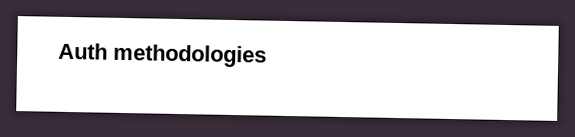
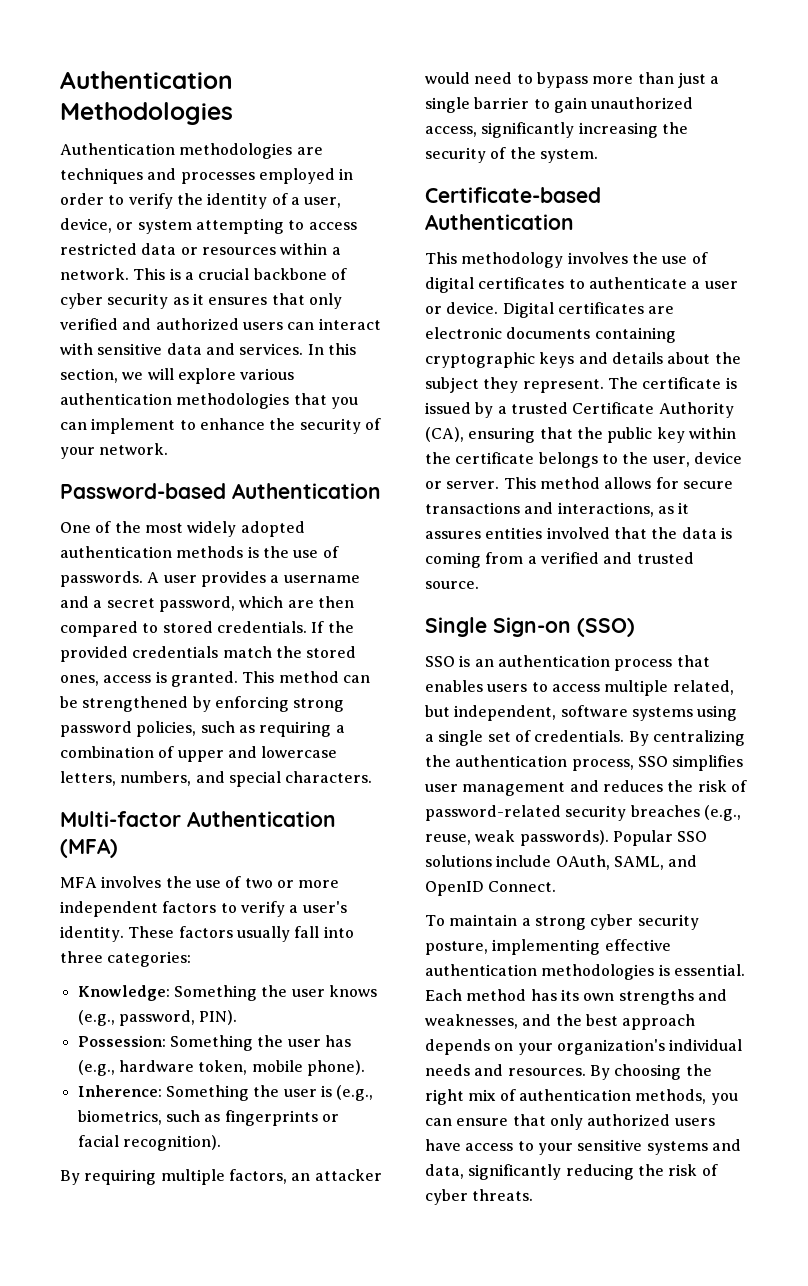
- Auth methodologies
+ Authentication Methodologies
+ Authentication methodologies are techniques and processes employed in order to verify the identity of a user, device, or system attempting to access restricted data or resources within a network. This is a crucial backbone of cyber security as it ensures that only verified and authorized users can interact with sensitive data and services. In this section, we will explore various authentication methodologies that you can implement to enhance the security of your network.
+ Password-based Authentication
+ One of the most widely adopted authentication methods is the use of passwords. A user provides a username and a secret password, which are then compared to stored credentials. If the provided credentials match the stored ones, access is granted. This method can be strengthened by enforcing strong password policies, such as requiring a combination of upper and lowercase letters, numbers, and special characters.
+ Multi-factor Authentication (MFA)
+ MFA involves the use of two or more independent factors to verify a user's identity. These factors usually fall into three categories:
+ Knowledge: Something the user knows (e.g., password, PIN).
+ Possession: Something the user has (e.g., hardware token, mobile phone).
+ Inherence: Something the user is (e.g., biometrics, such as fingerprints or facial recognition).
+ By requiring multiple factors, an attacker would need to bypass more than just a single barrier to gain unauthorized access, significantly increasing the security of the system.
+ Certificate-based Authentication
+ This methodology involves the use of digital certificates to authenticate a user or device. Digital certificates are electronic documents containing cryptographic keys and details about the subject they represent. The certificate is issued by a trusted Certificate Authority (CA), ensuring that the public key within the certificate belongs to the user, device or server. This method allows for secure transactions and interactions, as it assures entities involved that the data is coming from a verified and trusted source.
+ Single Sign-on (SSO)
+ SSO is an authentication process that enables users to access multiple related, but independent, software systems using a single set of credentials. By centralizing the authentication process, SSO simplifies user management and reduces the risk of password-related security breaches (e.g., reuse, weak passwords). Popular SSO solutions include OAuth, SAML, and OpenID Connect.
+ To maintain a strong cyber security posture, implementing effective authentication methodologies is essential. Each method has its own strengths and weaknesses, and the best approach depends on your organization's individual needs and resources. By choosing the right mix of authentication methods, you can ensure that only authorized users have access to your sensitive systems and data, significantly reducing the risk of cyber threats.

